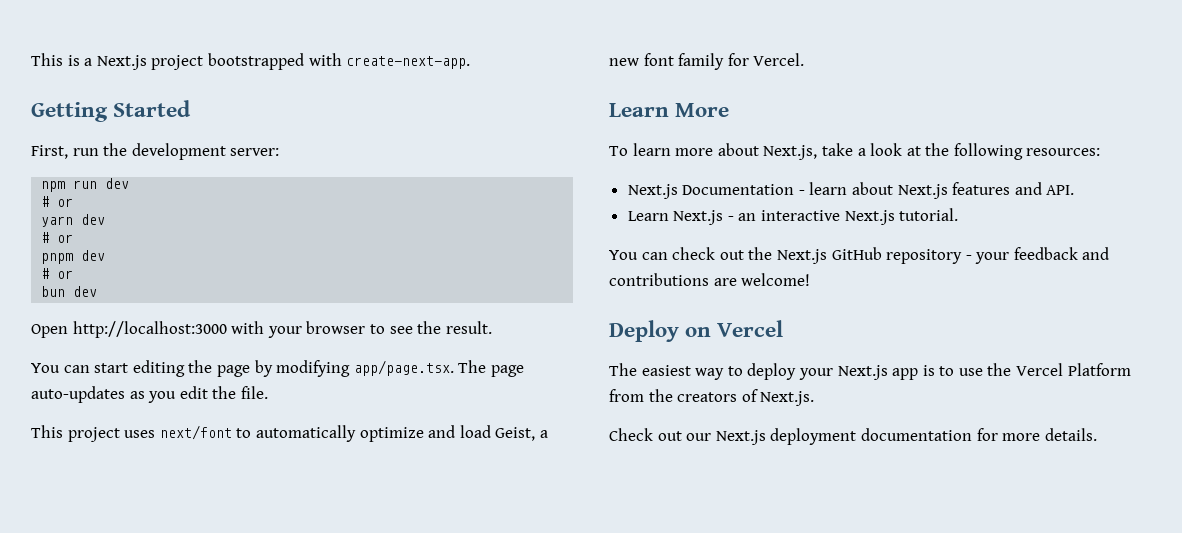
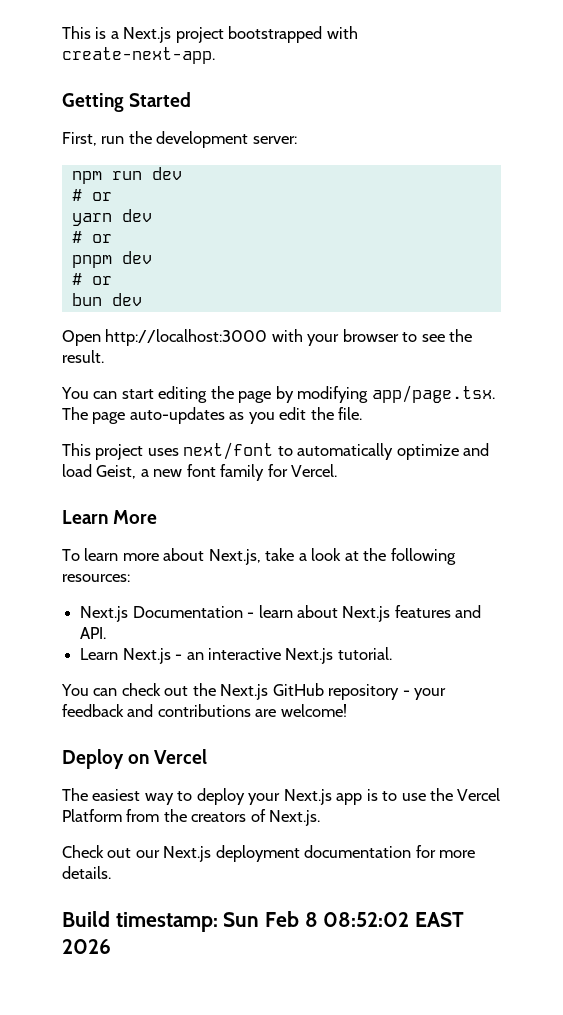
+ Build timestamp: Sun Feb 8 08:52:02 EAST 2026

